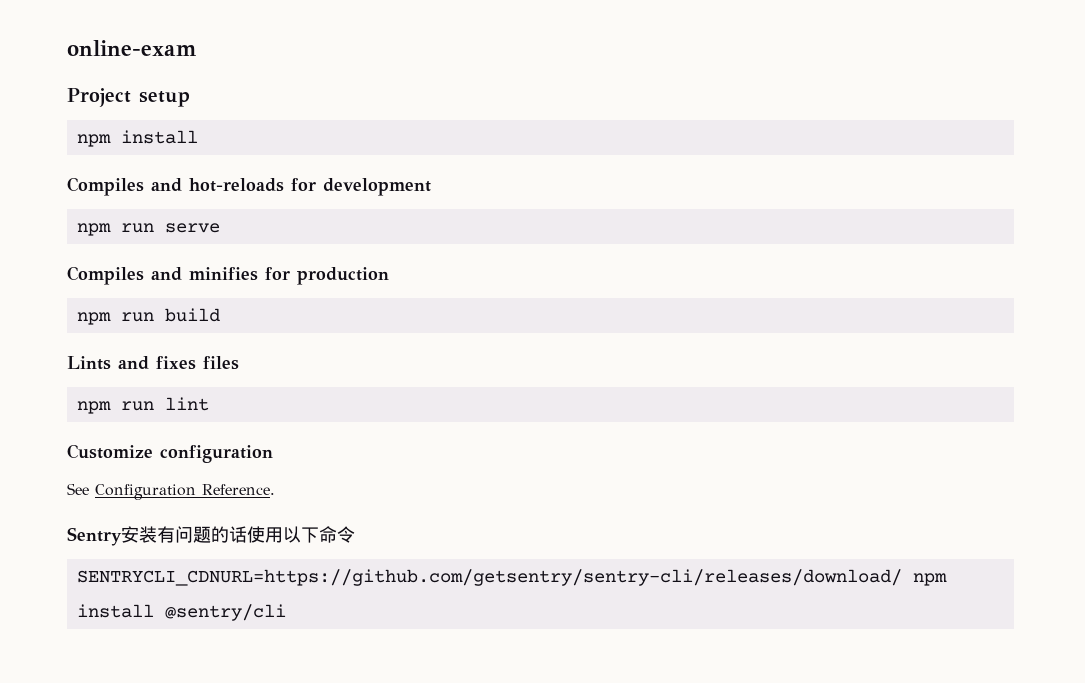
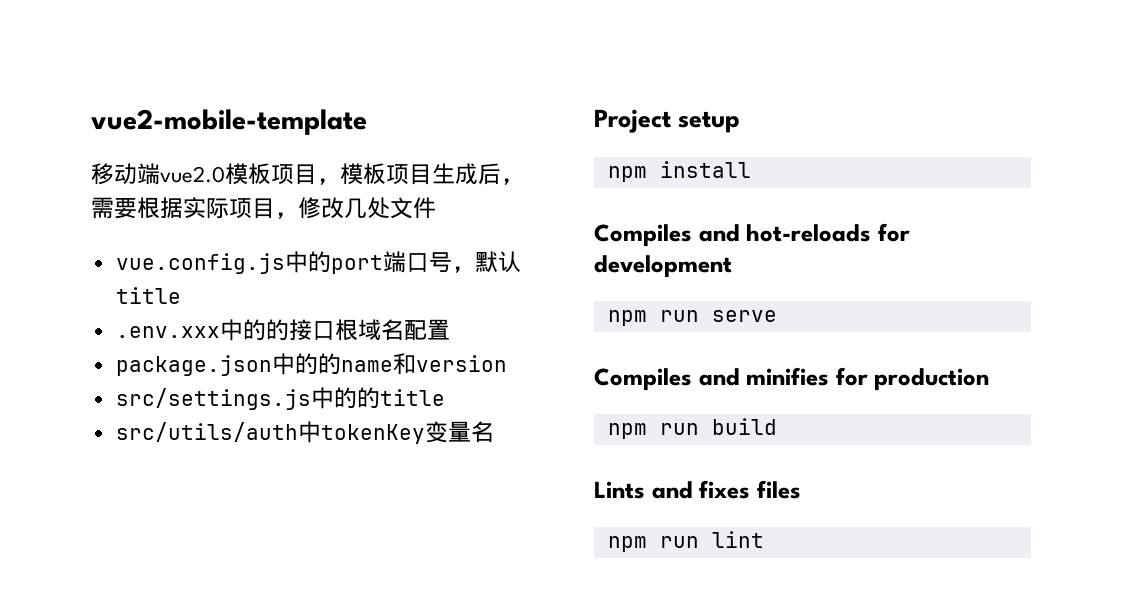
- online-exam
+ vue2-mobile-template
+ 移动端vue2.0模板项目，模板项目生成后，需要根据实际项目，修改几处文件
+ vue.config.js中的port端口号，默认title
+ .env.xxx中的的接口根域名配置
+ package.json中的的name和version
+ src/settings.js中的的title
+ src/utils/auth中tokenKey变量名
- Customize configuration
- See Configuration Reference.
- Sentry安装有问题的话使用以下命令
- SENTRYCLI_CDNURL=https://github.com/getsentry/sentry-cli/releases/download/ npm install @sentry/cli

